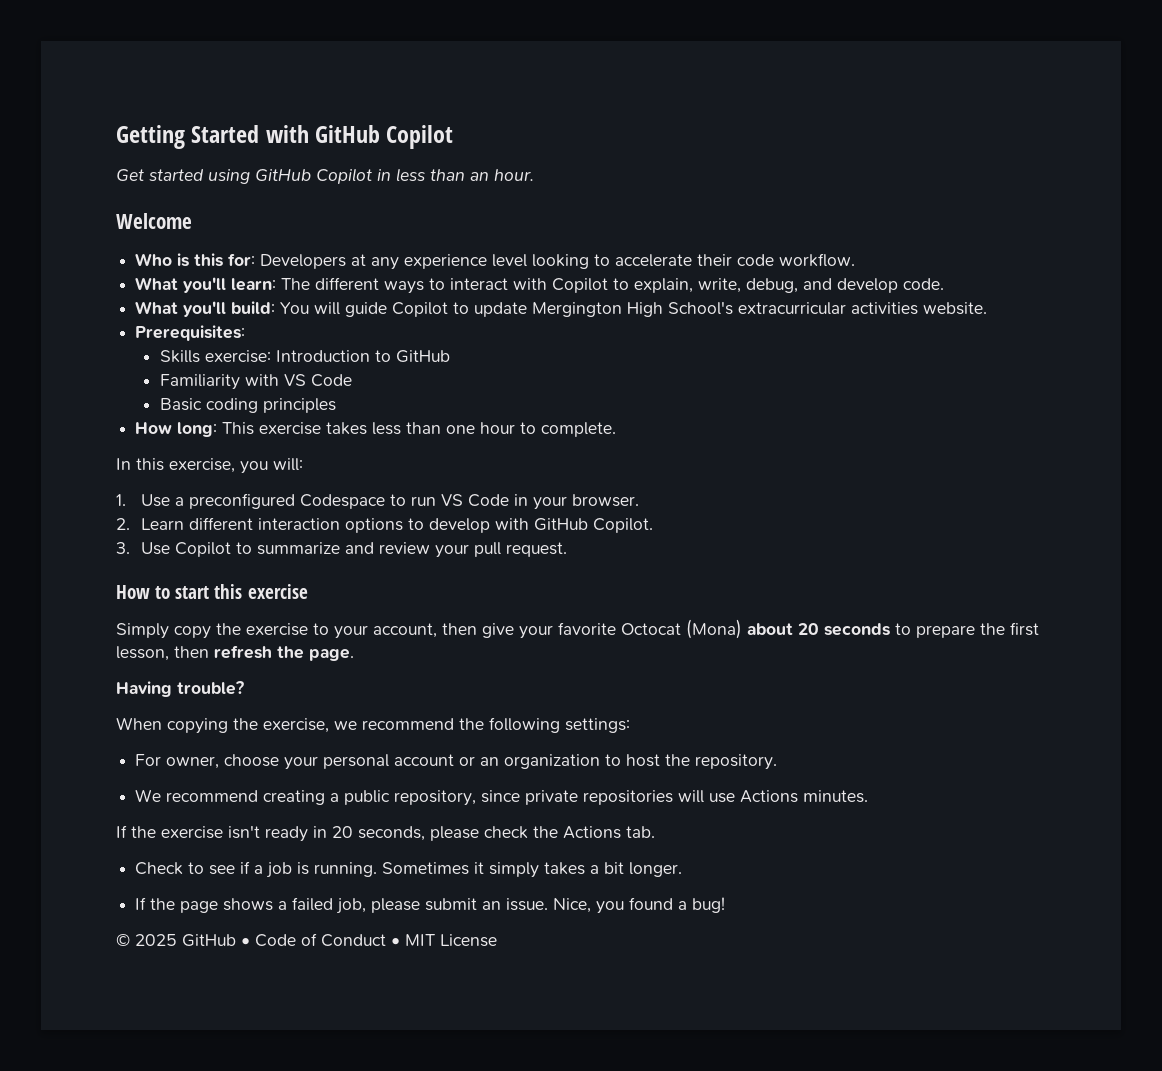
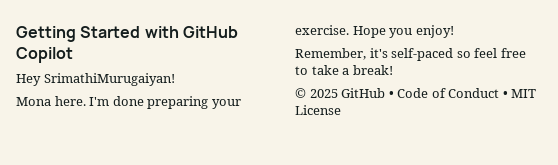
- Get started using GitHub Copilot in less than an hour.
- Welcome
- Who is this for: Developers at any experience level looking to accelerate their code workflow.
- What you'll learn: The different ways to interact with Copilot to explain, write, debug, and develop code.
- What you'll build: You will guide Copilot to update Mergington High School's extracurricular activities website.
- Prerequisites:
- Skills exercise: Introduction to GitHub
- Familiarity with VS Code
- Basic coding principles
- How long: This exercise takes less than one hour to complete.
- In this exercise, you will:
- 1. Use a preconfigured Codespace to run VS Code in your browser.
- 2. Learn different interaction options to develop with GitHub Copilot.
- 3. Use Copilot to summarize and review your pull request.
- How to start this exercise
- Simply copy the exercise to your account, then give your favorite Octocat (Mona) about 20 seconds to prepare the first lesson, then refresh the page.
- Having trouble?
- When copying the exercise, we recommend the following settings:
- For owner, choose your personal account or an organization to host the repository.
- We recommend creating a public repository, since private repositories will use Actions minutes.
- If the exercise isn't ready in 20 seconds, please check the Actions tab.
- Check to see if a job is running. Sometimes it simply takes a bit longer.
- If the page shows a failed job, please submit an issue. Nice, you found a bug!
+ Hey SrimathiMurugaiyan!
+ Mona here. I'm done preparing your exercise. Hope you enjoy!
+ Remember, it's self-paced so feel free to take a break!

